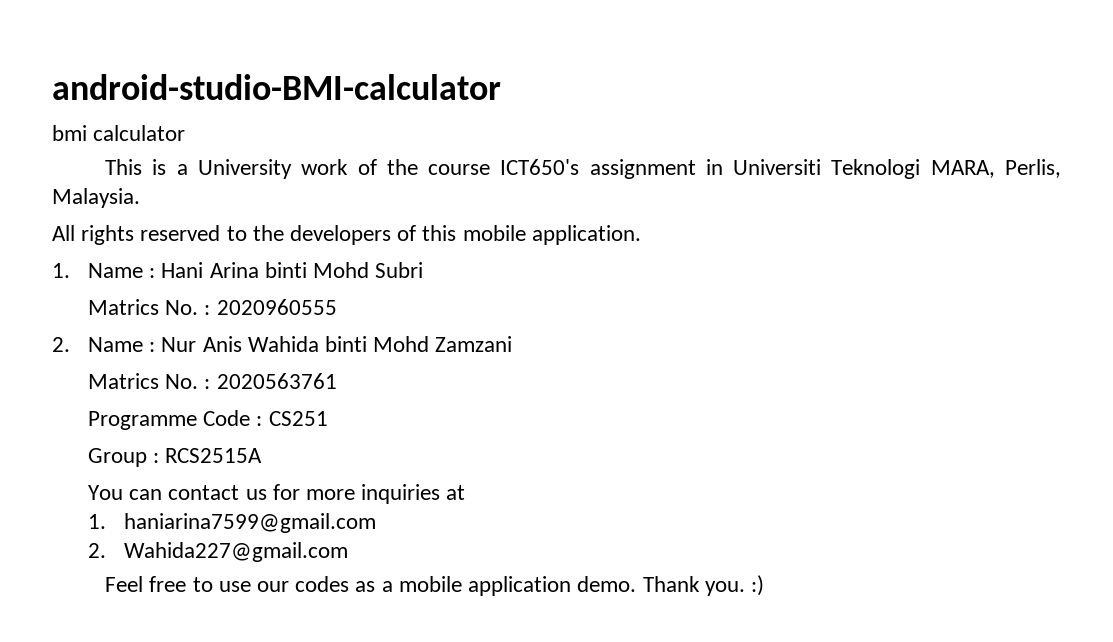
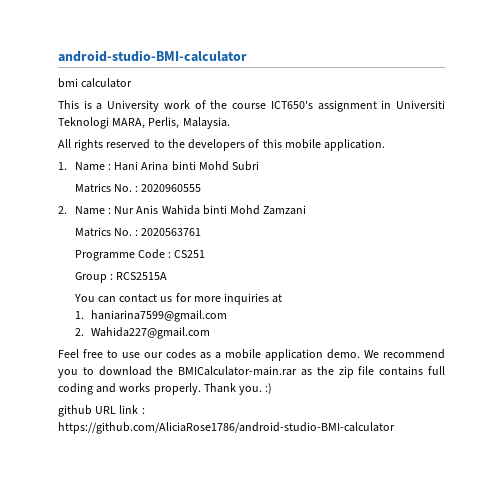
- Thank you. :)
+ We recommend you to download the BMICalculator-main.rar as the zip file contains full coding and works properly. Thank you. :)
+ github URL link : https://github.com/AliciaRose1786/android-studio-BMI-calculator

